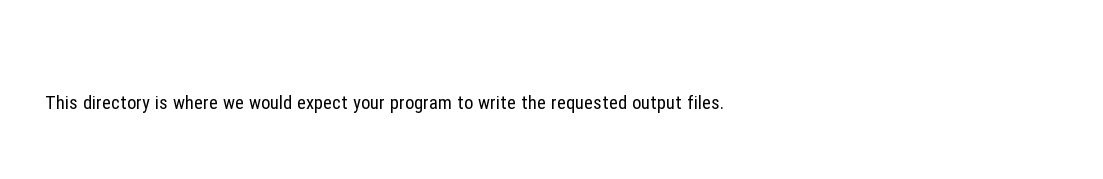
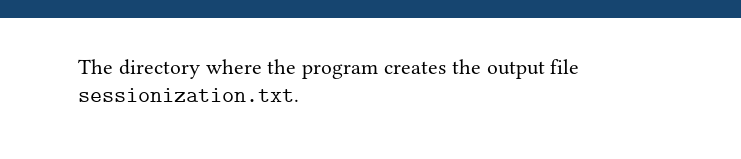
- This directory is where we would expect your program to write the requested output files.
+ The directory where the program creates the output file sessionization.txt.

